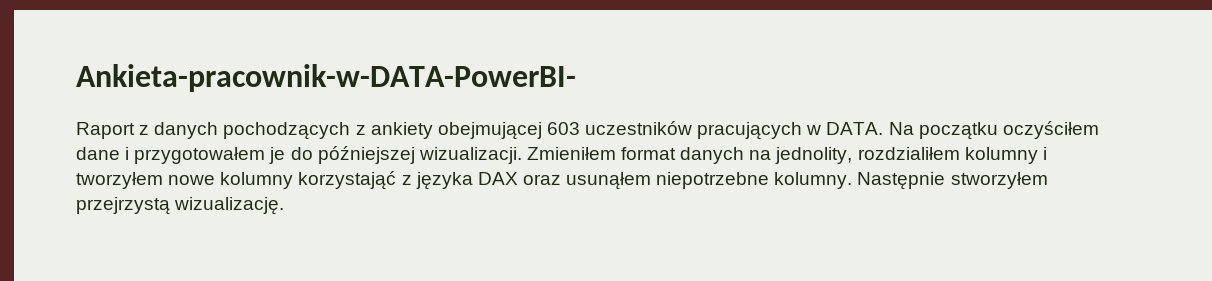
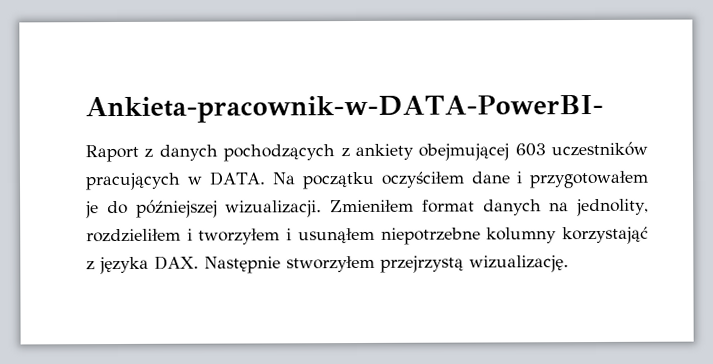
- Zmieniłem format danych na jednolity, rozdzialiłem kolumny i tworzyłem nowe kolumny korzystająć z języka DAX oraz usunąłem niepotrzebne kolumny. Następnie stworzyłem przejrzystą wizualizację.
+ Zmieniłem format danych na jednolity, rozdzieliłem i tworzyłem i usunąłem niepotrzebne kolumny korzystająć z języka DAX. Następnie stworzyłem przejrzystą wizualizację.

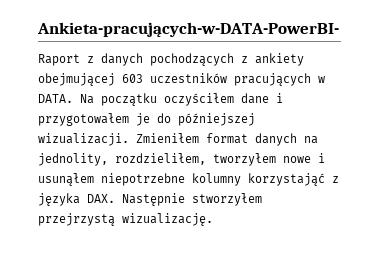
- Ankieta-pracownik-w-DATA-PowerBI-
+ Ankieta-pracujących-w-DATA-PowerBI-
- Zmieniłem format danych na jednolity, rozdzieliłem i tworzyłem i usunąłem niepotrzebne kolumny korzystająć z języka DAX. Następnie stworzyłem przejrzystą wizualizację.
+ Zmieniłem format danych na jednolity, rozdzieliłem, tworzyłem nowe i usunąłem niepotrzebne kolumny korzystająć z języka DAX. Następnie stworzyłem przejrzystą wizualizację.

